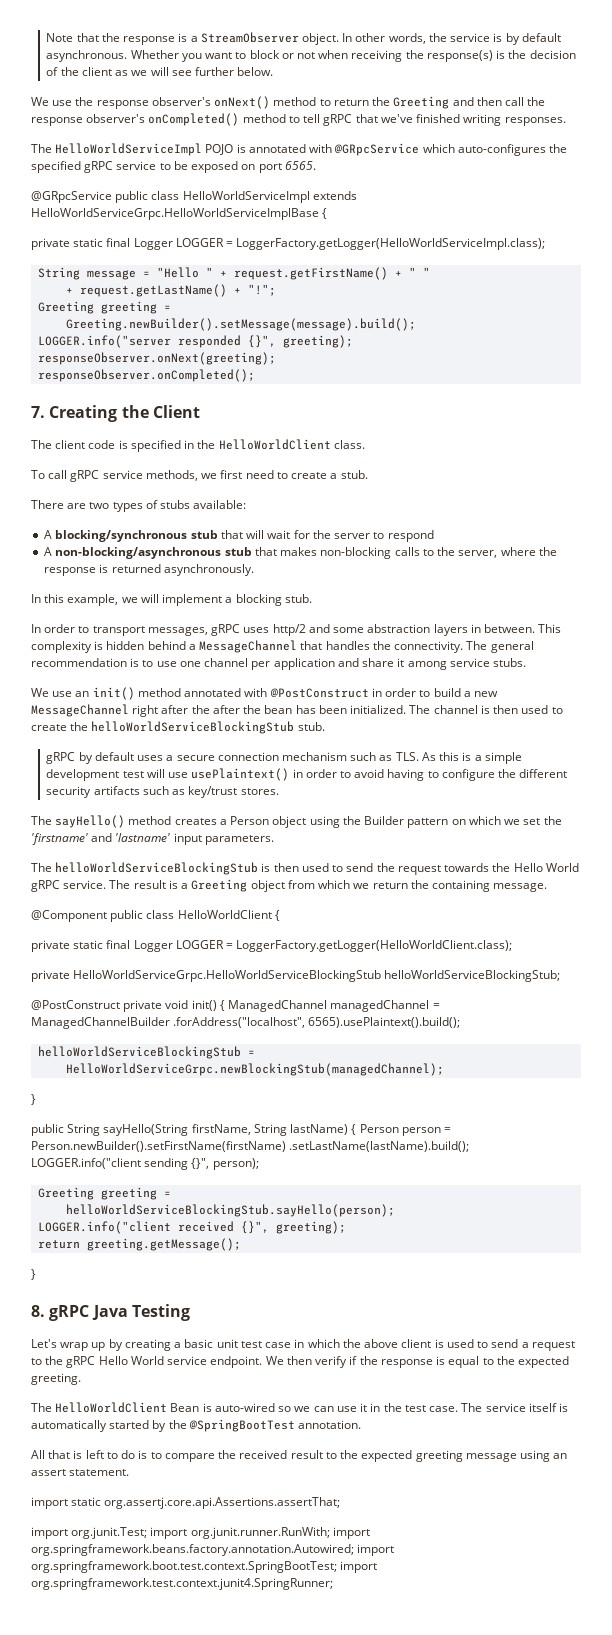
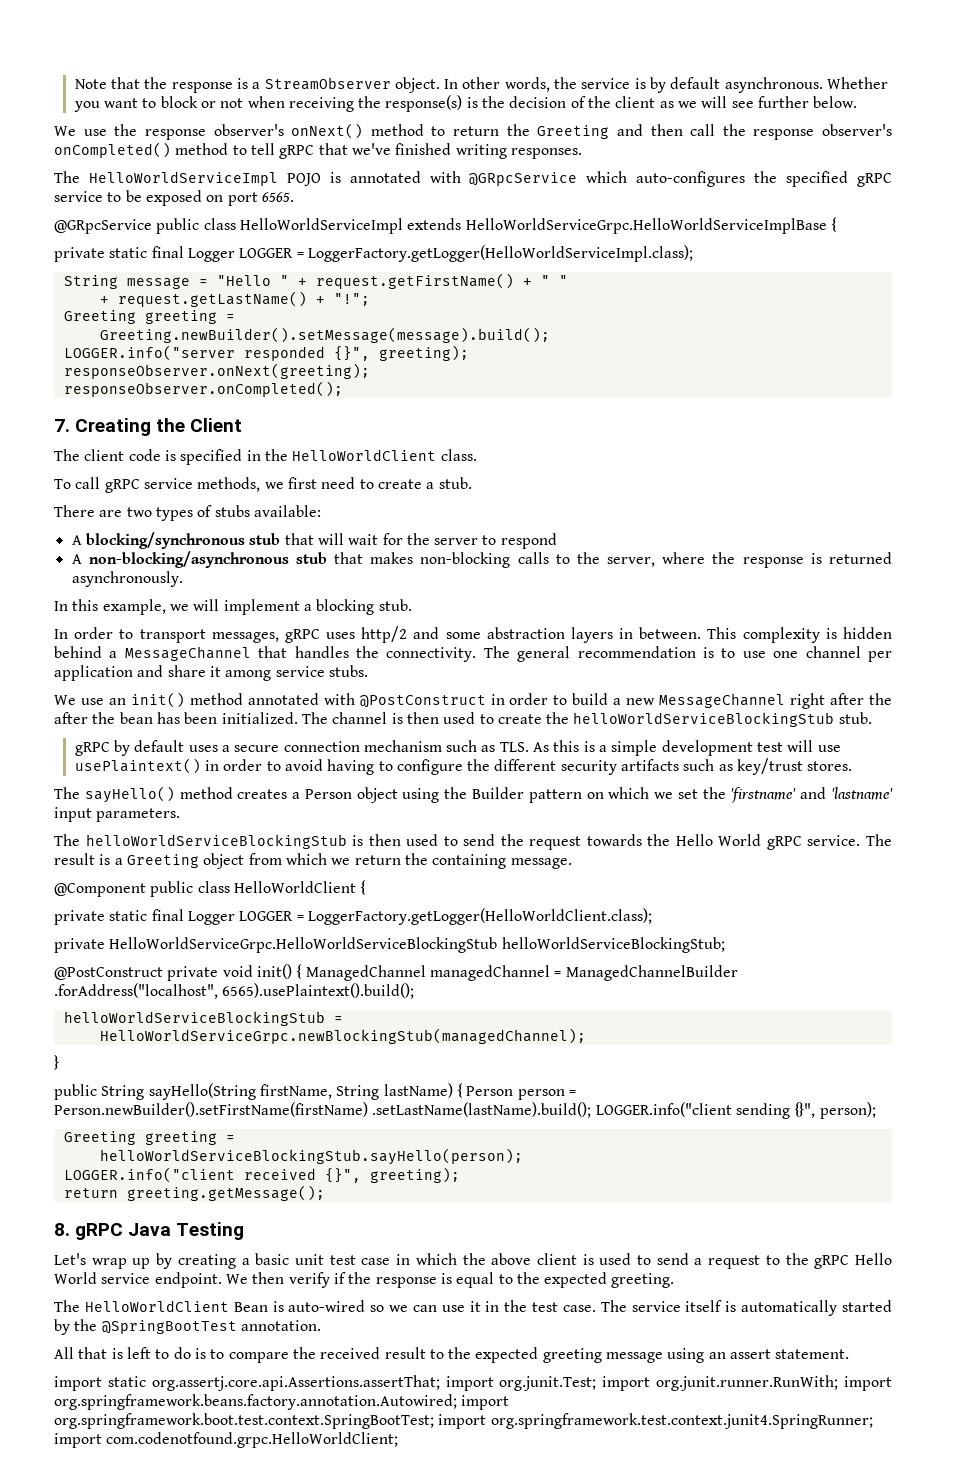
  return greeting.getMessage();
- }
- import static org.assertj.core.api.Assertions.assertThat;
- import org.junit.Test; import org.junit.runner.RunWith; import org.springframework.beans.factory.annotation.Autowired; import org.springframework.boot.test.context.SpringBootTest; import org.springframework.test.context.junit4.SpringRunner;
+ import static org.assertj.core.api.Assertions.assertThat; import org.junit.Test; import org.junit.runner.RunWith; import org.springframework.beans.factory.annotation.Autowired; import org.springframework.boot.test.context.SpringBootTest; import org.springframework.test.context.junit4.SpringRunner; import com.codenotfound.grpc.HelloWorldClient;

